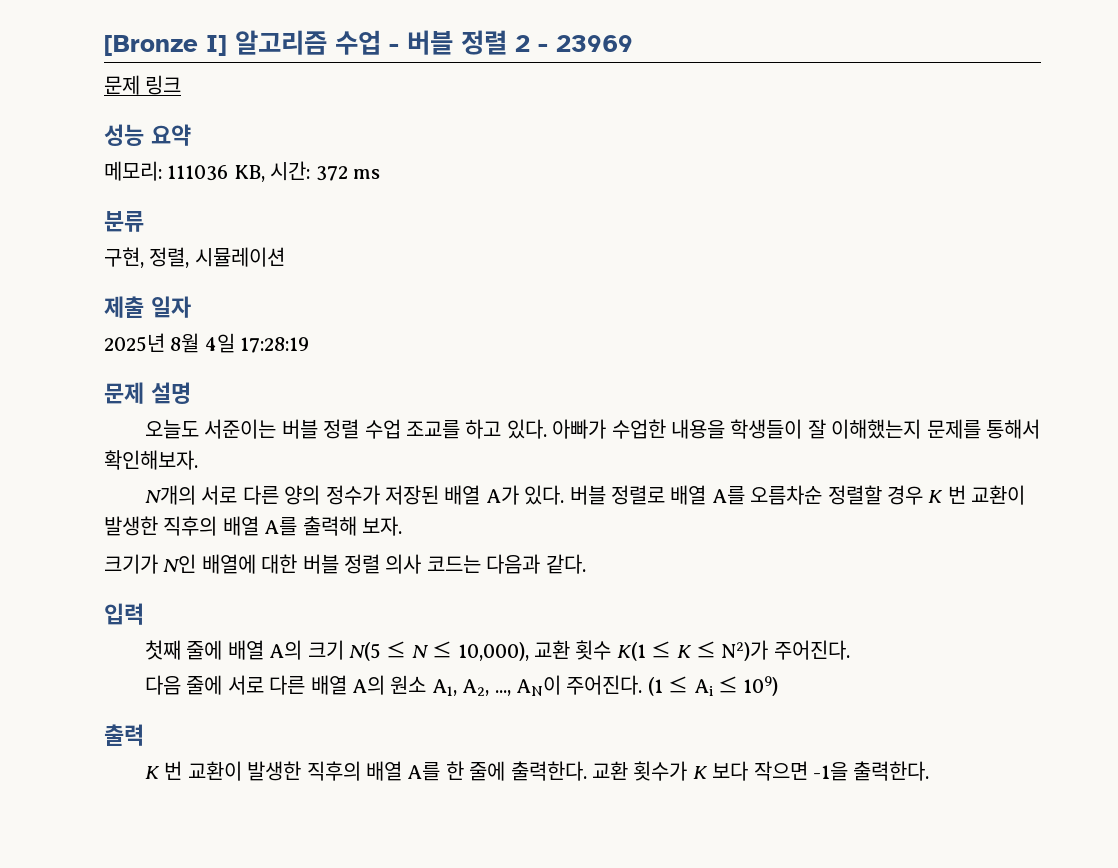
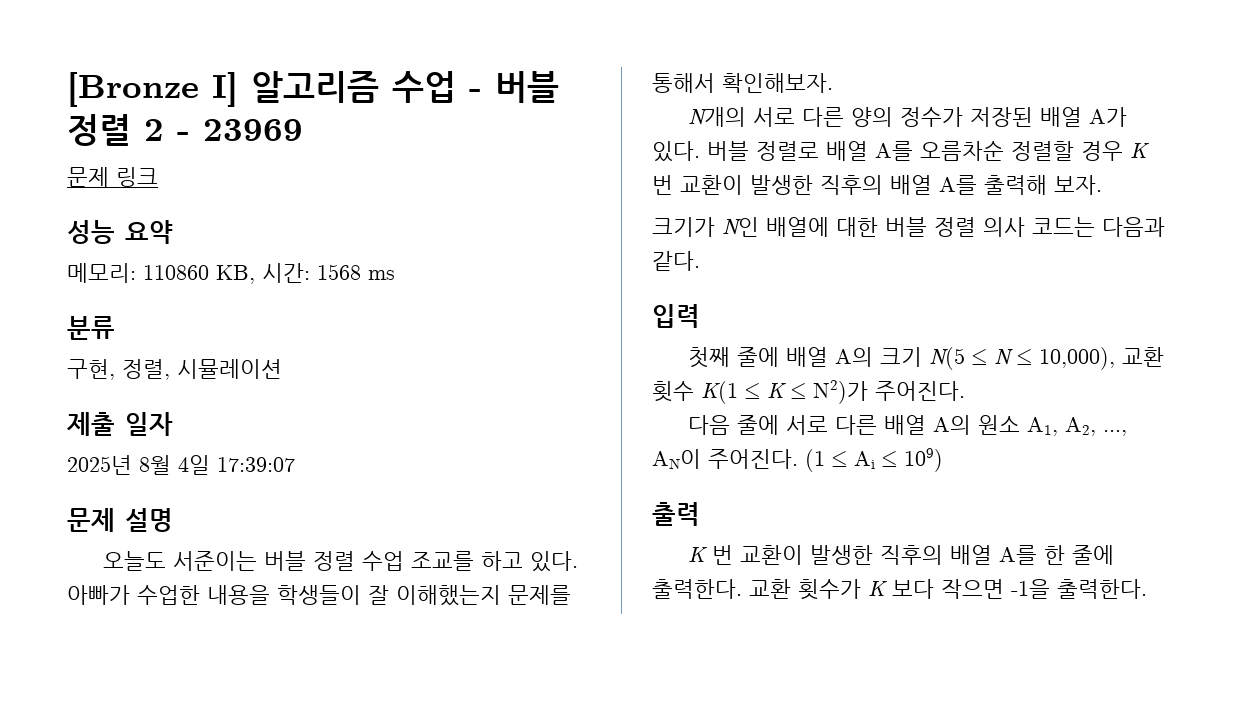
- 메모리: 111036 KB, 시간: 372 ms
+ 메모리: 110860 KB, 시간: 1568 ms
- 2025년 8월 4일 17:28:19
+ 2025년 8월 4일 17:39:07

